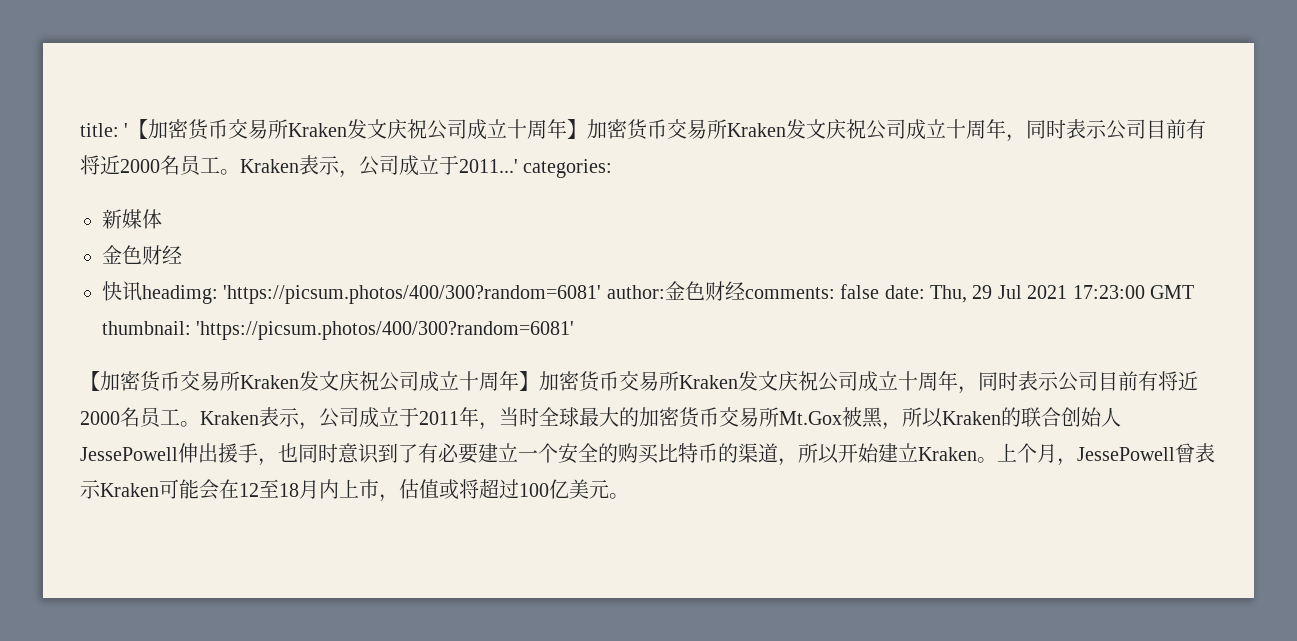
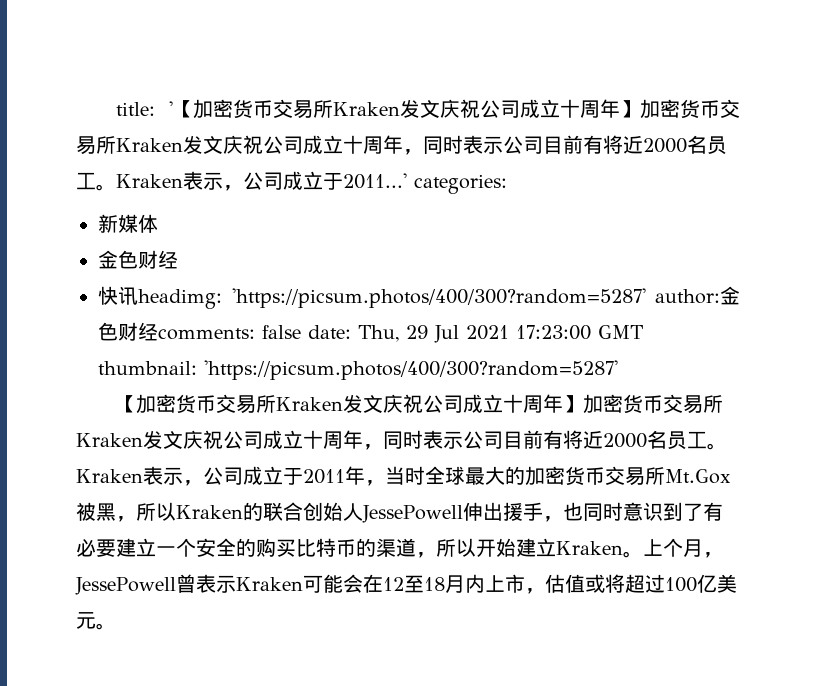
- 快讯headimg: 'https://picsum.photos/400/300?random=6081' author:金色财经comments: false date: Thu, 29 Jul 2021 17:23:00 GMT thumbnail: 'https://picsum.photos/400/300?random=6081'
+ 快讯headimg: 'https://picsum.photos/400/300?random=5287' author:金色财经comments: false date: Thu, 29 Jul 2021 17:23:00 GMT thumbnail: 'https://picsum.photos/400/300?random=5287'

